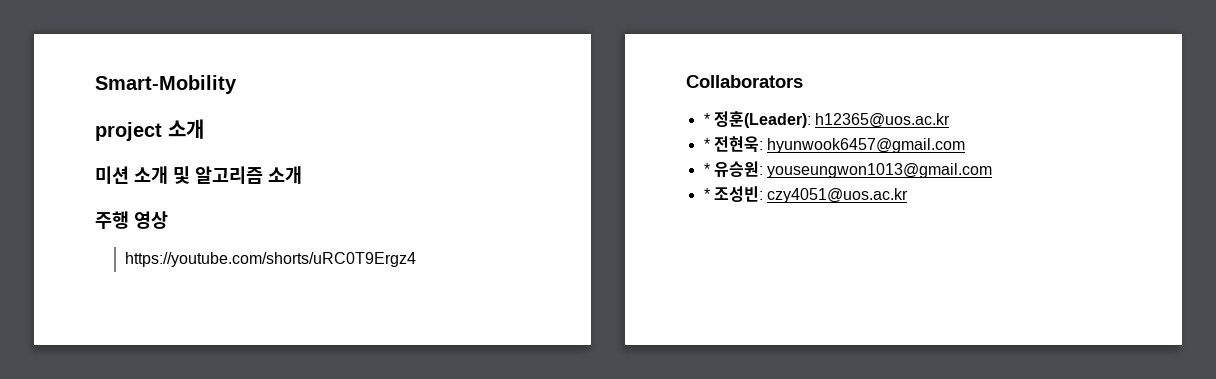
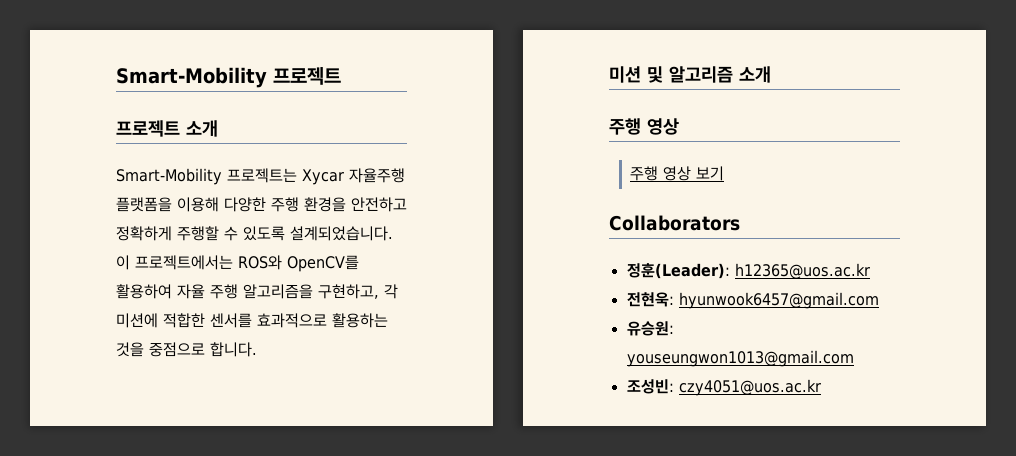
- Smart-Mobility
- project 소개
+ Smart-Mobility 프로젝트
+ 프로젝트 소개
+ Smart-Mobility 프로젝트는 Xycar 자율주행 플랫폼을 이용해 다양한 주행 환경을 안전하고 정확하게 주행할 수 있도록 설계되었습니다. 이 프로젝트에서는 ROS와 OpenCV를 활용하여 자율 주행 알고리즘을 구현하고, 각 미션에 적합한 센서를 효과적으로 활용하는 것을 중점으로 합니다.
- 미션 소개 및 알고리즘 소개
+ 미션 및 알고리즘 소개
- https://youtube.com/shorts/uRC0T9Ergz4
+ 주행 영상 보기
- * 정훈(Leader): h12365@uos.ac.kr
+ 정훈(Leader): h12365@uos.ac.kr
- * 전현욱: hyunwook6457@gmail.com
+ 전현욱: hyunwook6457@gmail.com
- * 유승원: youseungwon1013@gmail.com
+ 유승원: youseungwon1013@gmail.com
- * 조성빈: czy4051@uos.ac.kr
+ 조성빈: czy4051@uos.ac.kr

